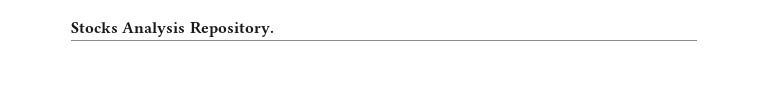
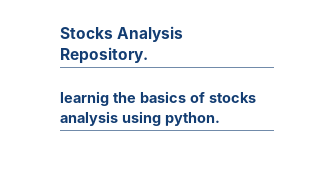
+ learnig the basics of stocks analysis using python.

